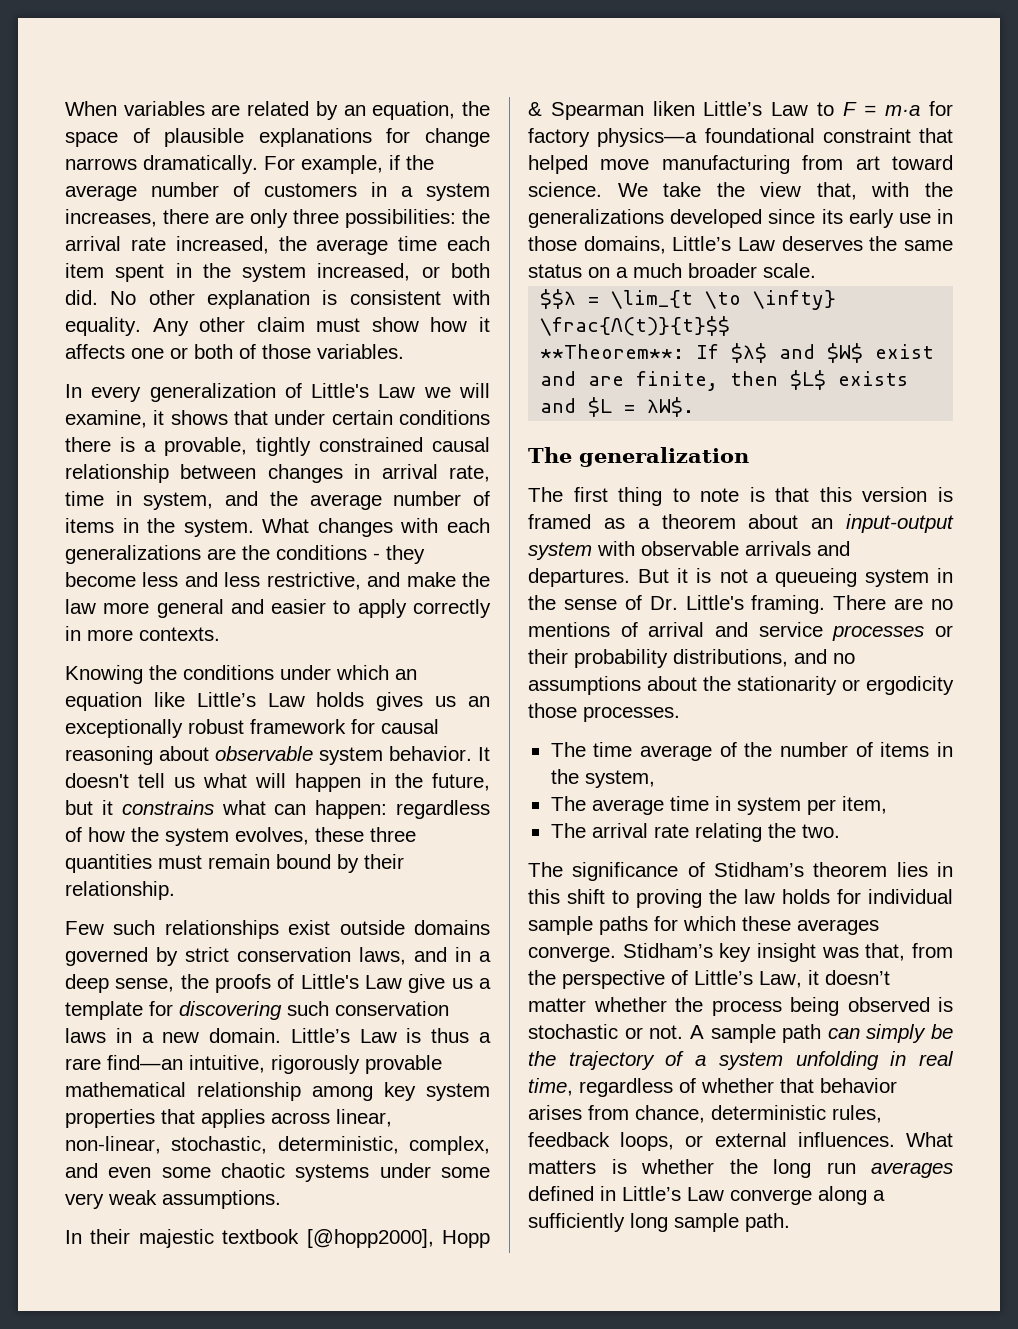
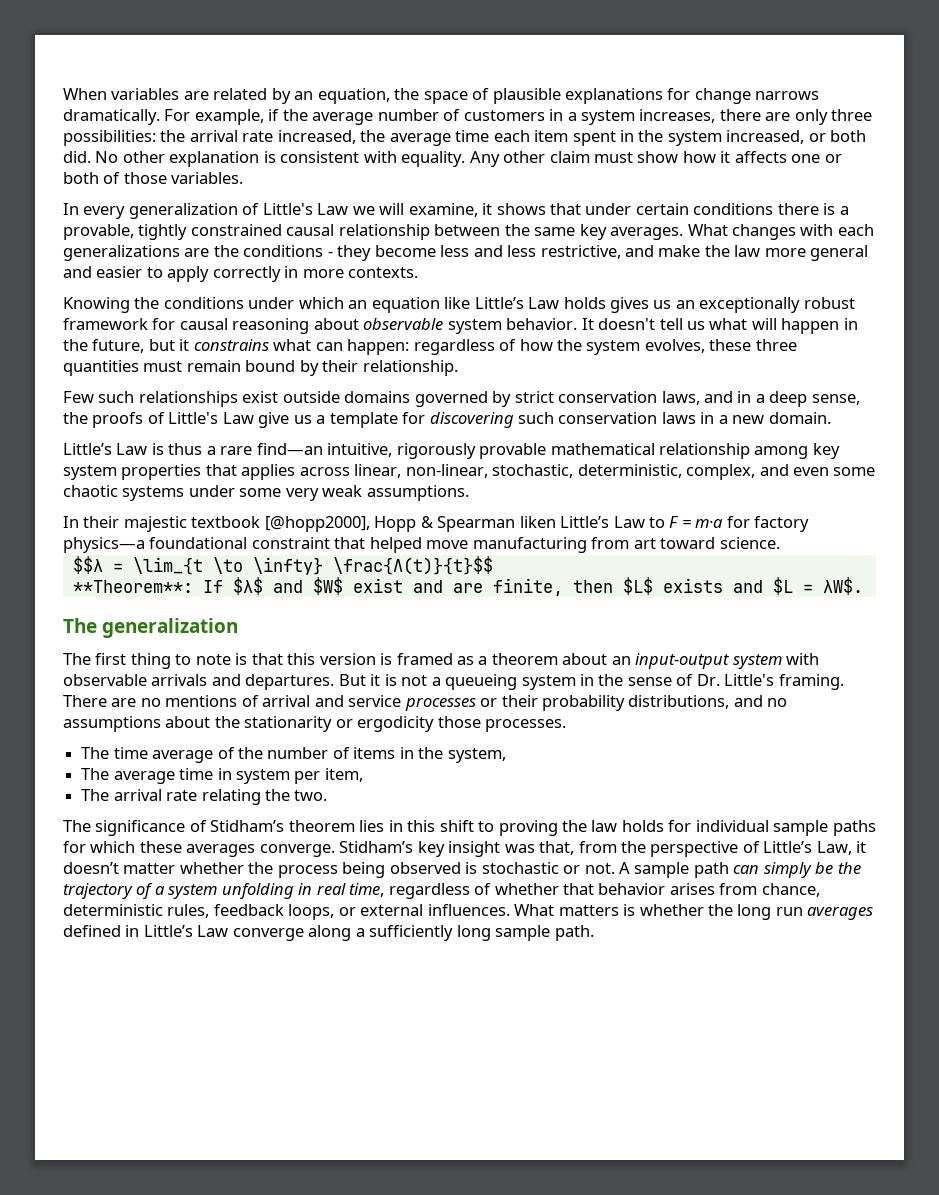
- In every generalization of Little's Law we will examine, it shows that under certain conditions there is a provable, tightly constrained causal relationship between changes in arrival rate, time in system, and the average number of items in the system.
+ In every generalization of Little's Law we will examine, it shows that under certain conditions there is a provable, tightly constrained causal relationship between the same key averages.
- Few such relationships exist outside domains governed by strict conservation laws, and in a deep sense, the proofs of Little's Law give us a template for discovering such conservation laws in a new domain. Little’s Law is thus a rare find—an intuitive, rigorously provable mathematical relationship among key system properties that applies across linear, non-linear, stochastic, deterministic, complex, and even some chaotic systems under some very weak assumptions.
+ Few such relationships exist outside domains governed by strict conservation laws, and in a deep sense, the proofs of Little's Law give us a template for discovering such conservation laws in a new domain.
+ Little’s Law is thus a rare find—an intuitive, rigorously provable mathematical relationship among key system properties that applies across linear, non-linear, stochastic, deterministic, complex, and even some chaotic systems under some very weak assumptions.
- We take the view that, with the generalizations developed since its early use in those domains, Little’s Law deserves the same status on a much broader scale.

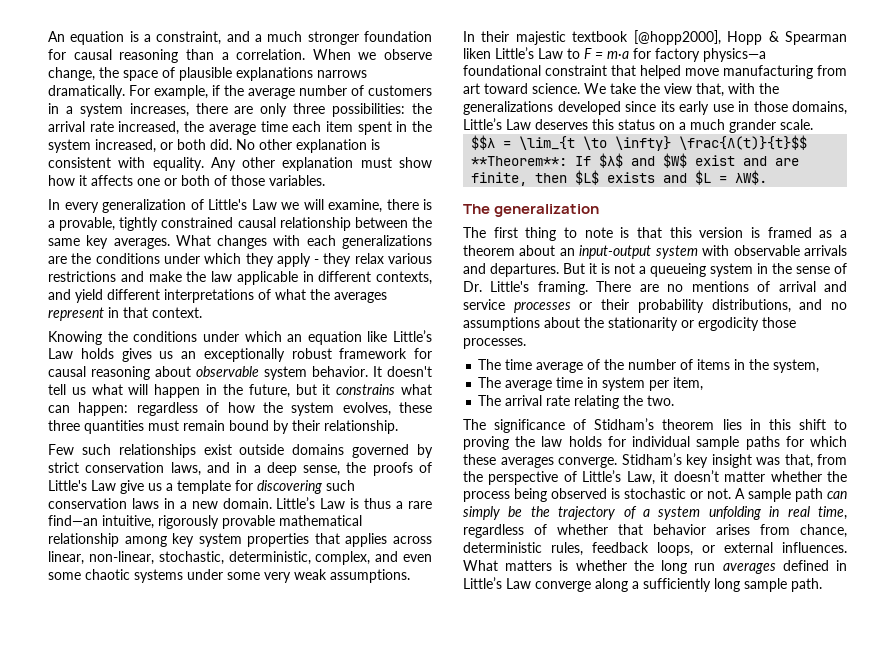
- When variables are related by an equation, the space of plausible explanations for change narrows dramatically.
+ An equation is a constraint, and a much stronger foundation for causal reasoning than a correlation. When we observe change, the space of plausible explanations narrows dramatically.
- Any other claim must show how it affects one or both of those variables.
+ Any other explanation must show how it affects one or both of those variables.
- In every generalization of Little's Law we will examine, it shows that under certain conditions there is a provable, tightly constrained causal relationship between the same key averages.
+ In every generalization of Little's Law we will examine, there is a provable, tightly constrained causal relationship between the same key averages.
- What changes with each generalizations are the conditions - they become less and less restrictive, and make the law more general and easier to apply correctly in more contexts.
+ What changes with each generalizations are the conditions under which they apply - they relax various restrictions and make the law applicable in different contexts, and yield different interpretations of what the averages represent in that context.
- Few such relationships exist outside domains governed by strict conservation laws, and in a deep sense, the proofs of Little's Law give us a template for discovering such conservation laws in a new domain.
- Little’s Law is thus a rare find—an intuitive, rigorously provable mathematical relationship among key system properties that applies across linear, non-linear, stochastic, deterministic, complex, and even some chaotic systems under some very weak assumptions.
+ Few such relationships exist outside domains governed by strict conservation laws, and in a deep sense, the proofs of Little's Law give us a template for discovering such conservation laws in a new domain. Little’s Law is thus a rare find—an intuitive, rigorously provable mathematical relationship among key system properties that applies across linear, non-linear, stochastic, deterministic, complex, and even some chaotic systems under some very weak assumptions.
+ We take the view that, with the generalizations developed since its early use in those domains, Little’s Law deserves this status on a much grander scale.

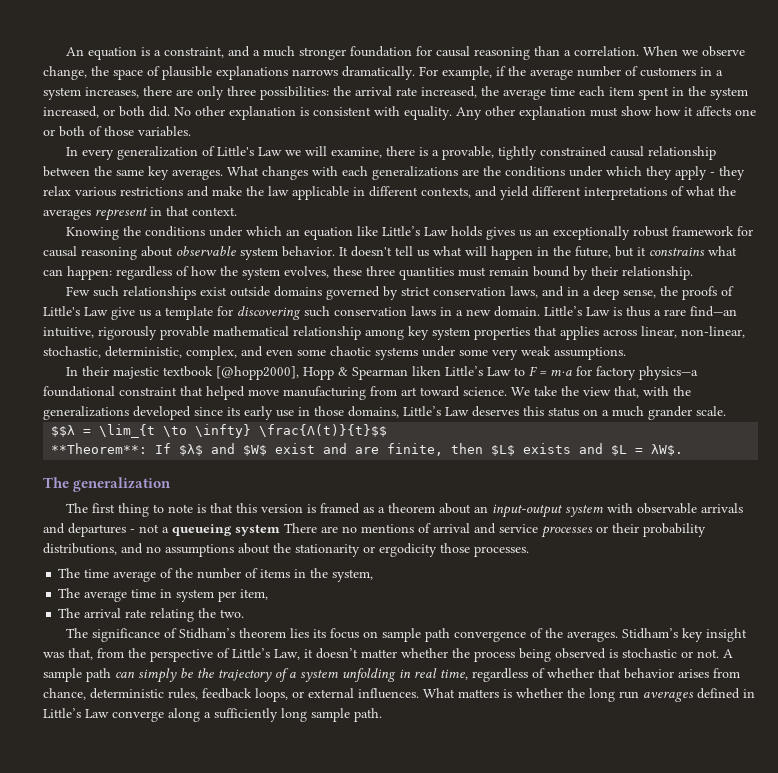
- The first thing to note is that this version is framed as a theorem about an input-output system with observable arrivals and departures. But it is not a queueing system in the sense of Dr. Little's framing. There are no mentions of arrival and service processes or their probability distributions, and no assumptions about the stationarity or ergodicity those processes.
+ The first thing to note is that this version is framed as a theorem about an input-output system with observable arrivals and departures - not a queueing system There are no mentions of arrival and service processes or their probability distributions, and no assumptions about the stationarity or ergodicity those processes.
- The significance of Stidham’s theorem lies in this shift to proving the law holds for individual sample paths for which these averages converge.
+ The significance of Stidham’s theorem lies its focus on sample path convergence of the averages.

